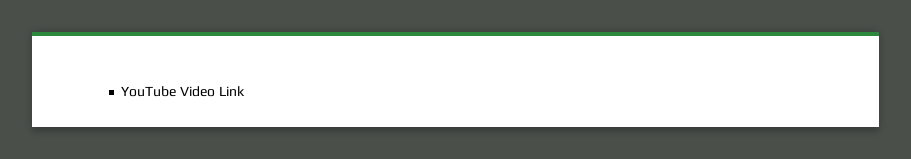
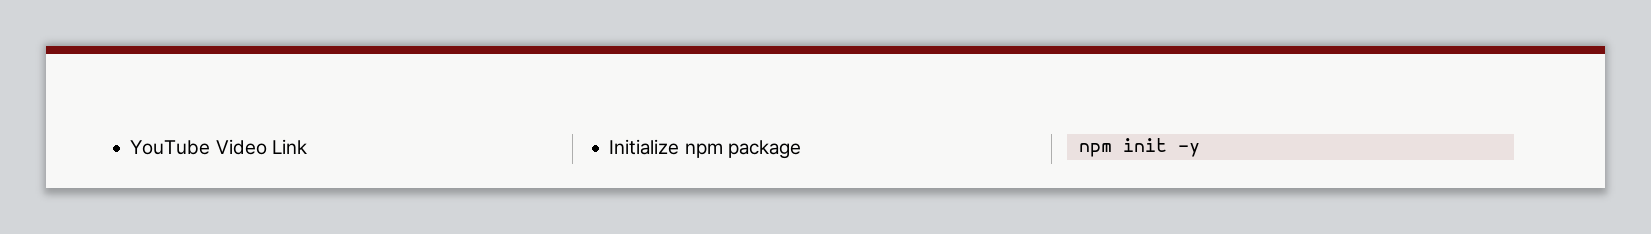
+ Initialize npm package
+ npm init -y

